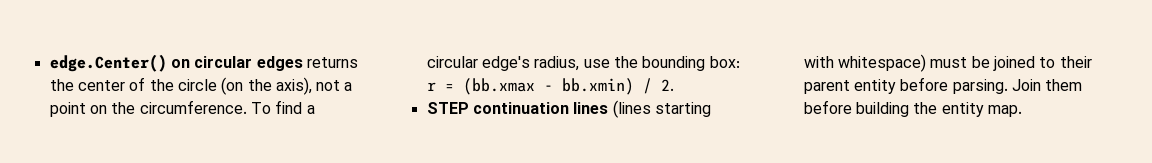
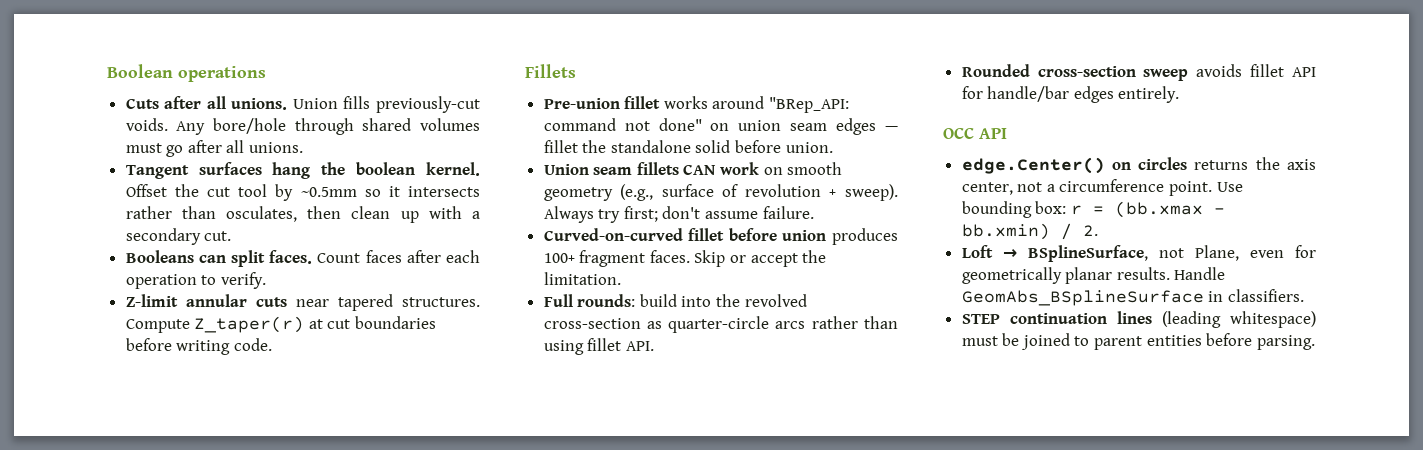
- edge.Center() on circular edges returns the center of the circle (on the axis), not a point on the circumference. To find a circular edge's radius, use the bounding box: r = (bb.xmax - bb.xmin) / 2.
+ Boolean operations
+ Cuts after all unions. Union fills previously-cut voids. Any bore/hole through shared volumes must go after all unions.
+ Tangent surfaces hang the boolean kernel. Offset the cut tool by ~0.5mm so it intersects rather than osculates, then clean up with a secondary cut.
+ Booleans can split faces. Count faces after each operation to verify.
+ Z-limit annular cuts near tapered structures. Compute Z_taper(r) at cut boundaries before writing code.
+ Fillets
+ Pre-union fillet works around "BRep_API: command not done" on union seam edges — fillet the standalone solid before union.
+ Union seam fillets CAN work on smooth geometry (e.g., surface of revolution + sweep). Always try first; don't assume failure.
+ Curved-on-curved fillet before union produces 100+ fragment faces. Skip or accept the limitation.
+ Full rounds: build into the revolved cross-section as quarter-circle arcs rather than using fillet API.
+ Rounded cross-section sweep avoids fillet API for handle/bar edges entirely.
+ OCC API
+ edge.Center() on circles returns the axis center, not a circumference point. Use bounding box: r = (bb.xmax - bb.xmin) / 2.
+ Loft → BSplineSurface, not Plane, even for geometrically planar results. Handle GeomAbs_BSplineSurface in classifiers.
- STEP continuation lines (lines starting with whitespace) must be joined to their parent entity before parsing. Join them before building the entity map.
+ STEP continuation lines (leading whitespace) must be joined to parent entities before parsing.

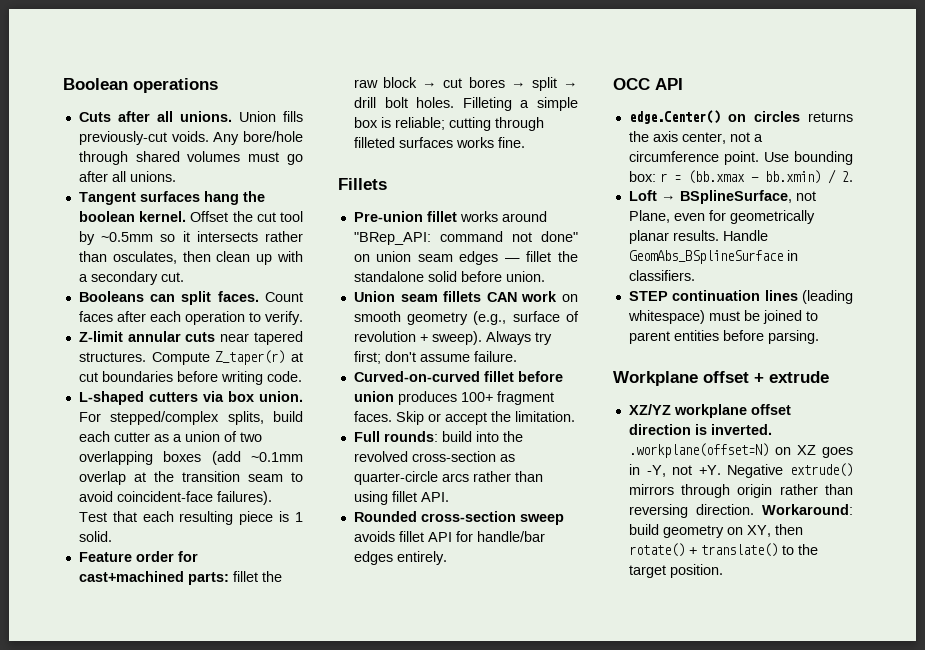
+ L-shaped cutters via box union. For stepped/complex splits, build each cutter as a union of two overlapping boxes (add ~0.1mm overlap at the transition seam to avoid coincident-face failures). Test that each resulting piece is 1 solid.
+ Feature order for cast+machined parts: fillet the raw block → cut bores → split → drill bolt holes. Filleting a simple box is reliable; cutting through filleted surfaces works fine.
+ Workplane offset + extrude
+ XZ/YZ workplane offset direction is inverted. .workplane(offset=N) on XZ goes in -Y, not +Y. Negative extrude() mirrors through origin rather than reversing direction. Workaround: build geometry on XY, then rotate() + translate() to the target position.

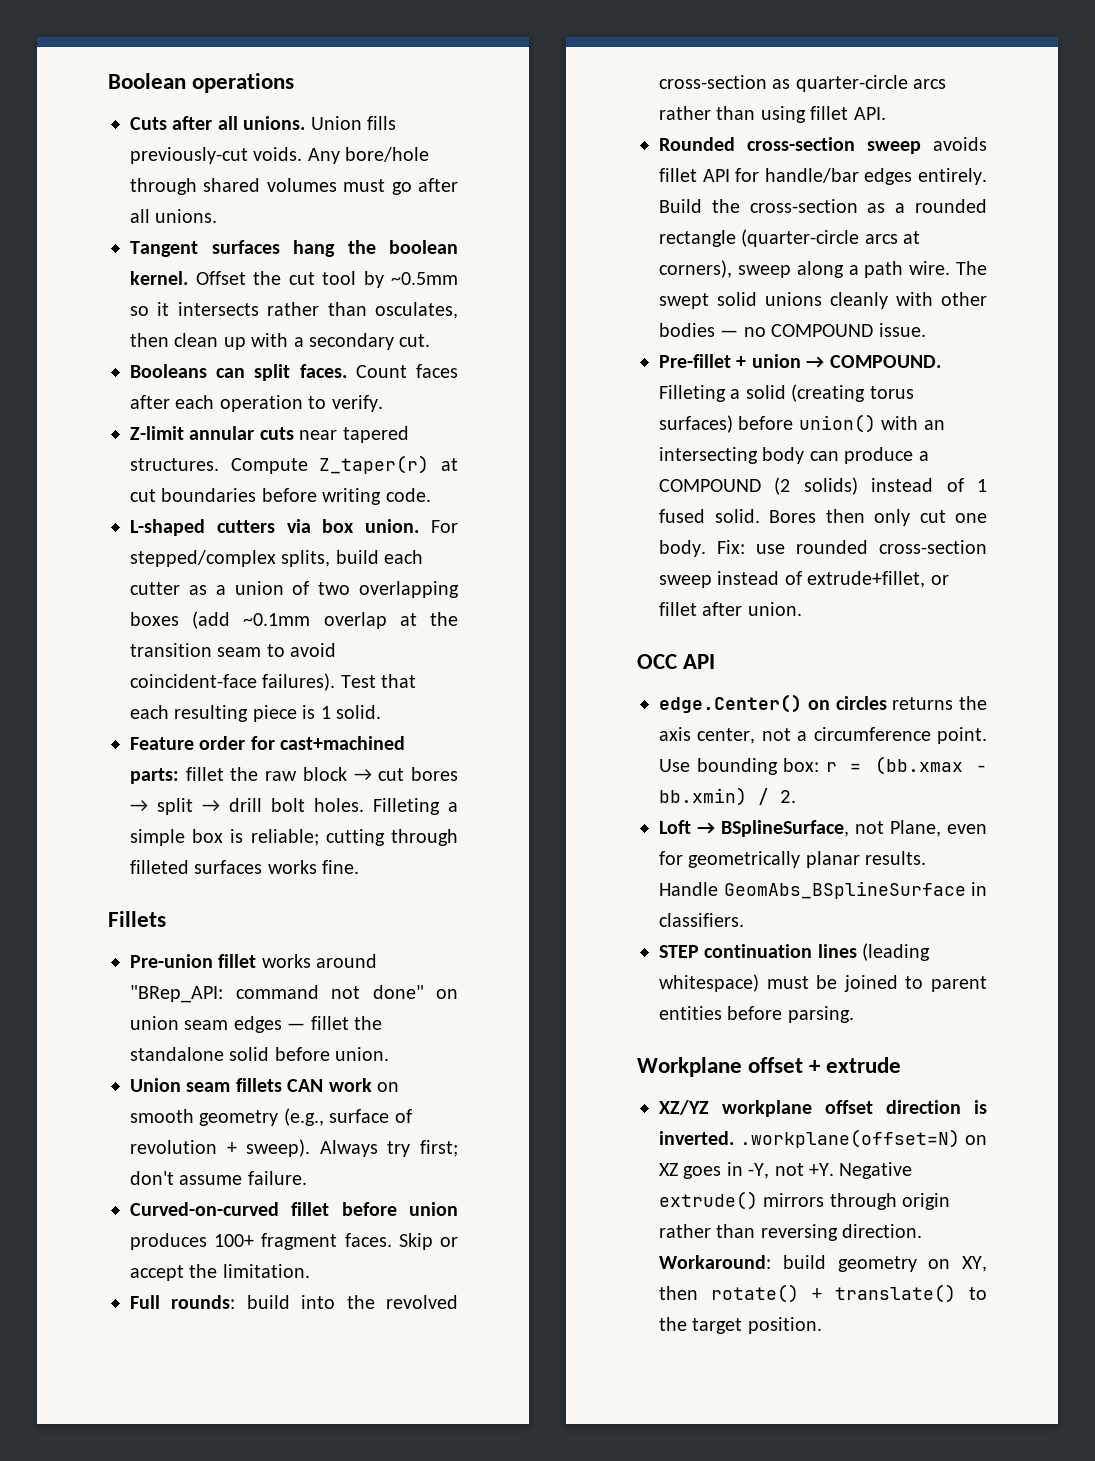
+ Build the cross-section as a rounded rectangle (quarter-circle arcs at corners), sweep along a path wire. The swept solid unions cleanly with other bodies — no COMPOUND issue.
+ Pre-fillet + union → COMPOUND. Filleting a solid (creating torus surfaces) before union() with an intersecting body can produce a COMPOUND (2 solids) instead of 1 fused solid. Bores then only cut one body. Fix: use rounded cross-section sweep instead of extrude+fillet, or fillet after union.

